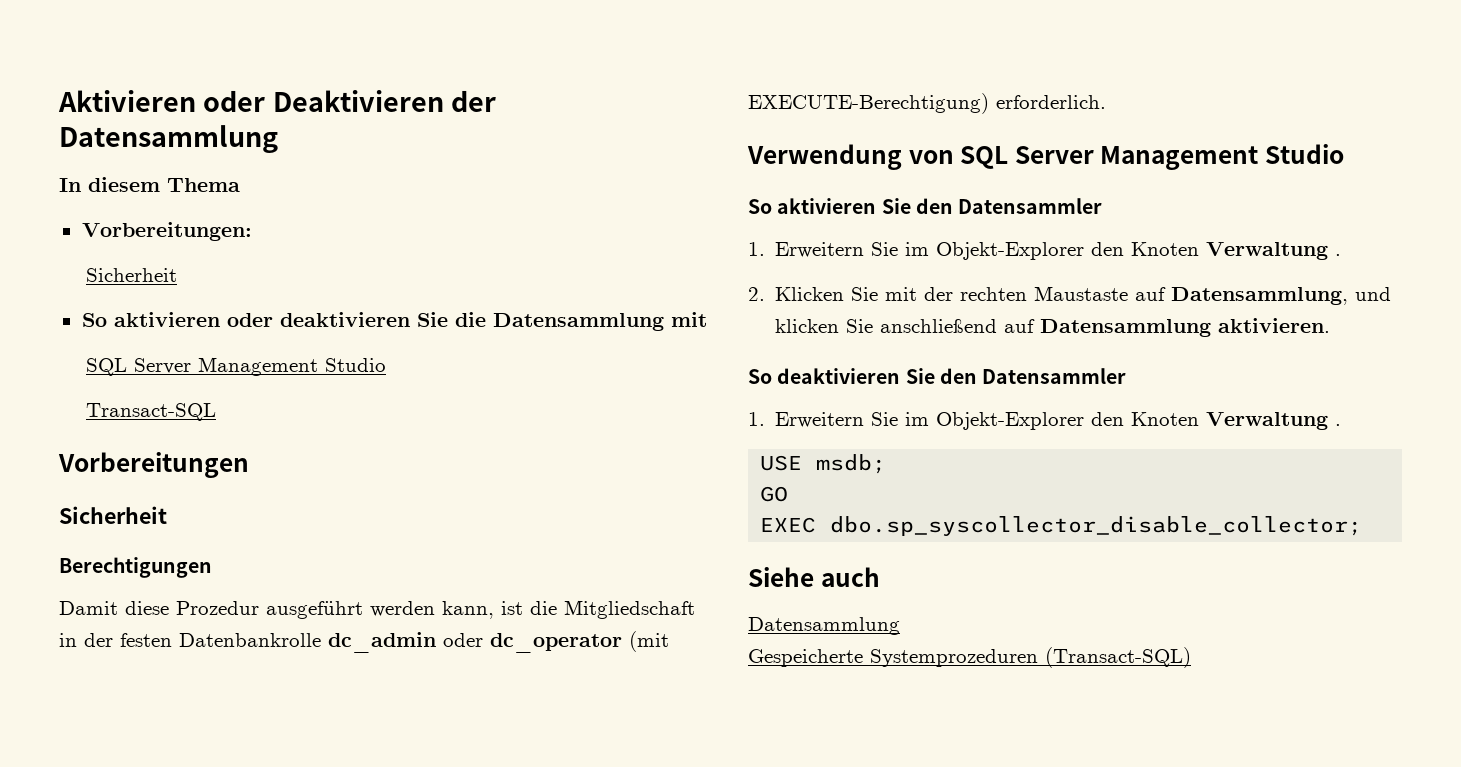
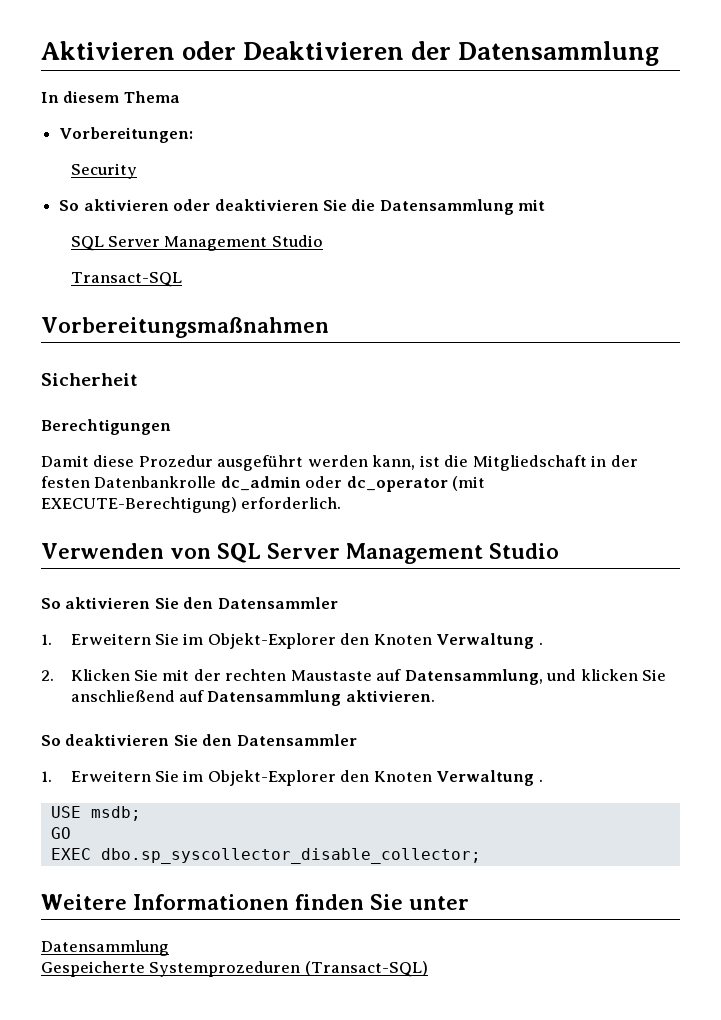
  Vorbereitungen:
- Sicherheit
+ Security
- Vorbereitungen
+ Vorbereitungsmaßnahmen
- Verwendung von SQL Server Management Studio
+ Verwenden von SQL Server Management Studio
- Siehe auch
+ Weitere Informationen finden Sie unter

